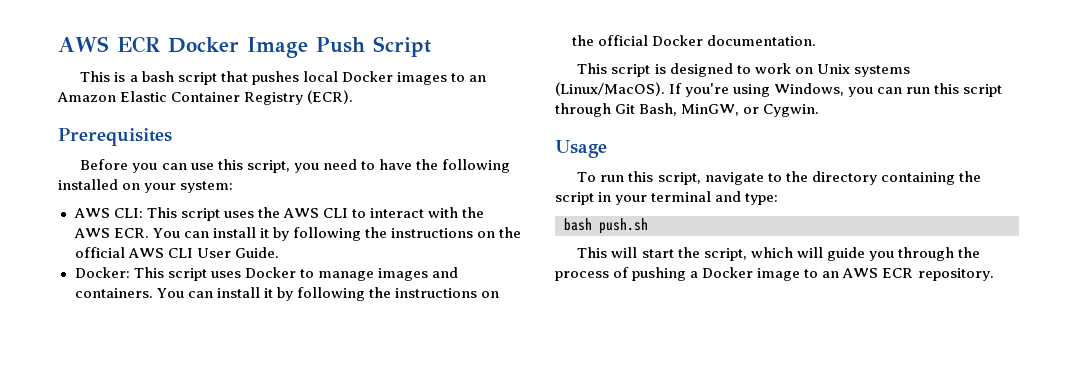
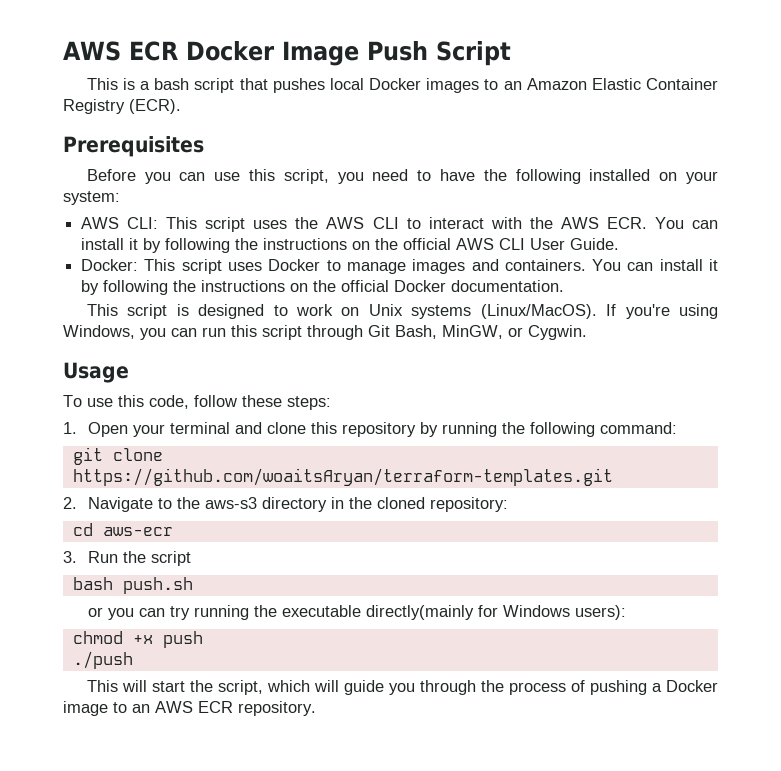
- To run this script, navigate to the directory containing the script in your terminal and type:
+ To use this code, follow these steps:
+ 1. Open your terminal and clone this repository by running the following command:
+ git clone https://github.com/woaitsAryan/terraform-templates.git
+ 2. Navigate to the aws-s3 directory in the cloned repository:
+ cd aws-ecr
+ 3. Run the script
  bash push.sh
+ or you can try running the executable directly(mainly for Windows users):
+ chmod +x push
+ ./push

